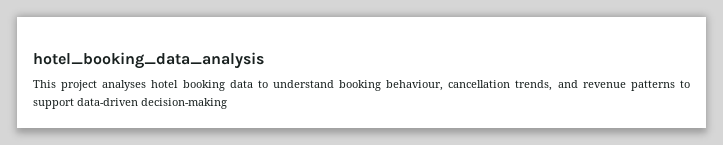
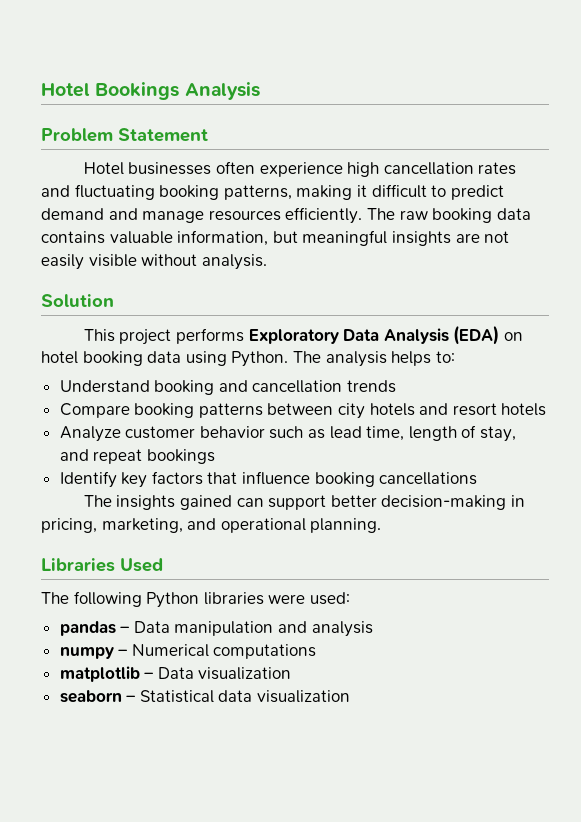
- hotel_booking_data_analysis
- This project analyses hotel booking data to understand booking behaviour, cancellation trends, and revenue patterns to support data-driven decision-making
+ Hotel Bookings Analysis
+ Problem Statement
+ Hotel businesses often experience high cancellation rates and fluctuating booking patterns, making it difficult to predict demand and manage resources efficiently. The raw booking data contains valuable information, but meaningful insights are not easily visible without analysis.
+ Solution
+ This project performs Exploratory Data Analysis (EDA) on hotel booking data using Python. The analysis helps to:
+ Understand booking and cancellation trends
+ Compare booking patterns between city hotels and resort hotels
+ Analyze customer behavior such as lead time, length of stay, and repeat bookings
+ Identify key factors that influence booking cancellations
+ The insights gained can support better decision-making in pricing, marketing, and operational planning.
+ Libraries Used
+ The following Python libraries were used:
+ pandas – Data manipulation and analysis
+ numpy – Numerical computations
+ matplotlib – Data visualization
+ seaborn – Statistical data visualization

